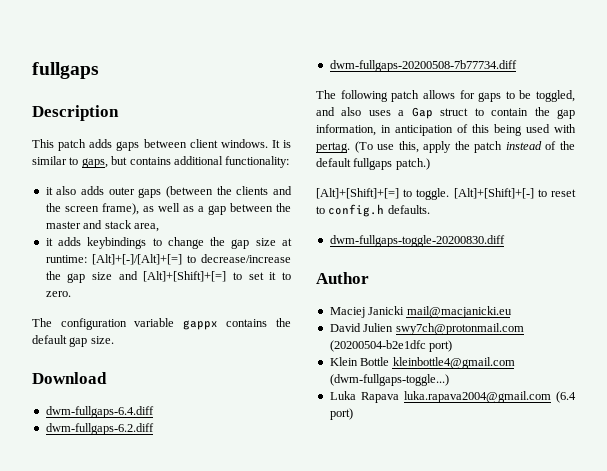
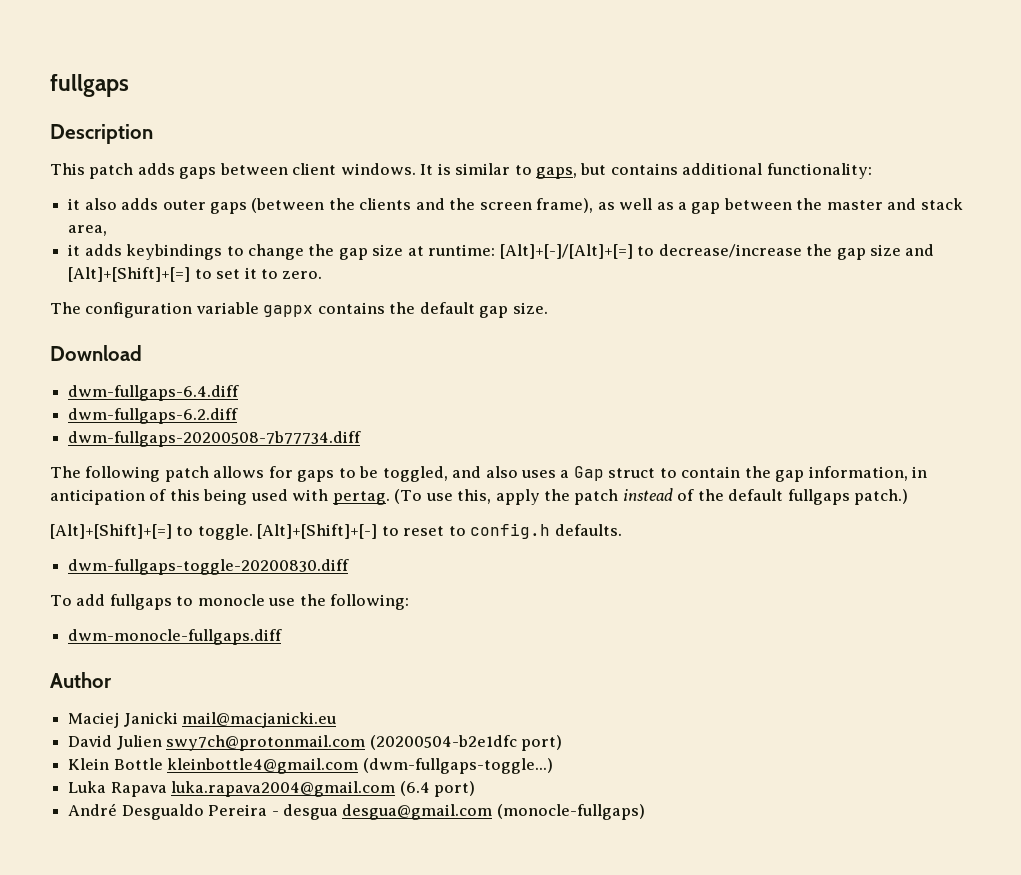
+ To add fullgaps to monocle use the following:
+ dwm-monocle-fullgaps.diff
+ André Desgualdo Pereira - desgua desgua@gmail.com (monocle-fullgaps)

